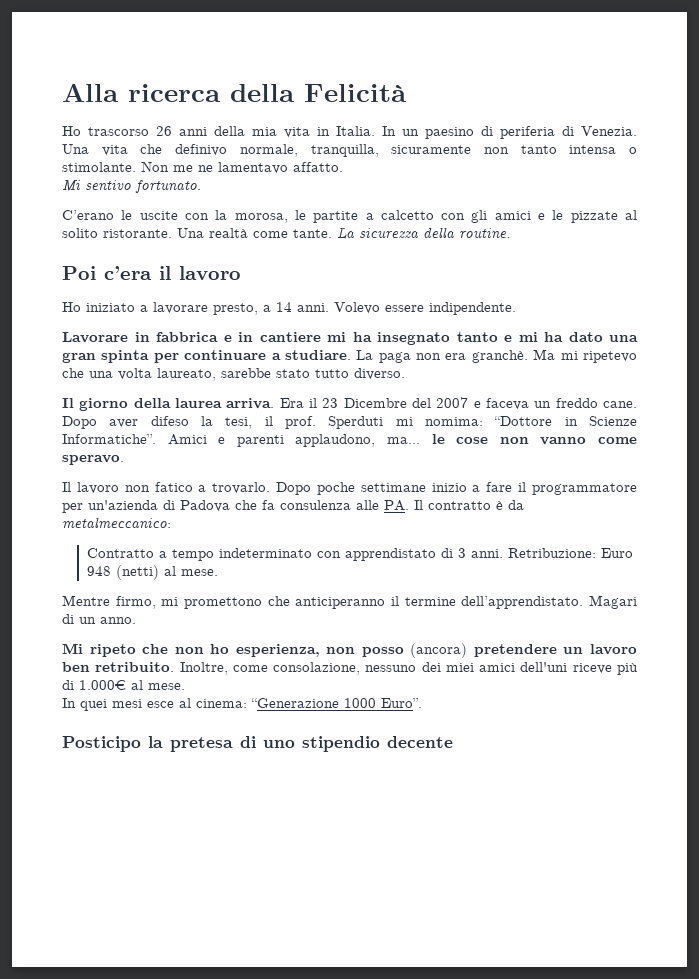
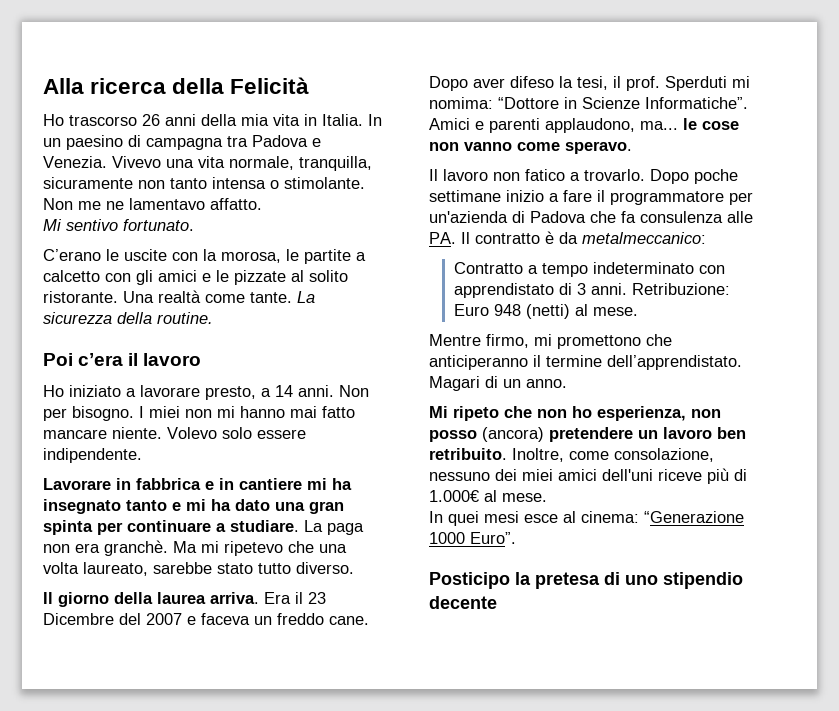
- In un paesino di periferia di Venezia. Una vita che definivo normale, tranquilla, sicuramente non tanto intensa o stimolante.
+ In un paesino di campagna tra Padova e Venezia. Vivevo una vita normale, tranquilla, sicuramente non tanto intensa o stimolante.
- Volevo essere indipendente.
+ Non per bisogno. I miei non mi hanno mai fatto mancare niente. Volevo solo essere indipendente.

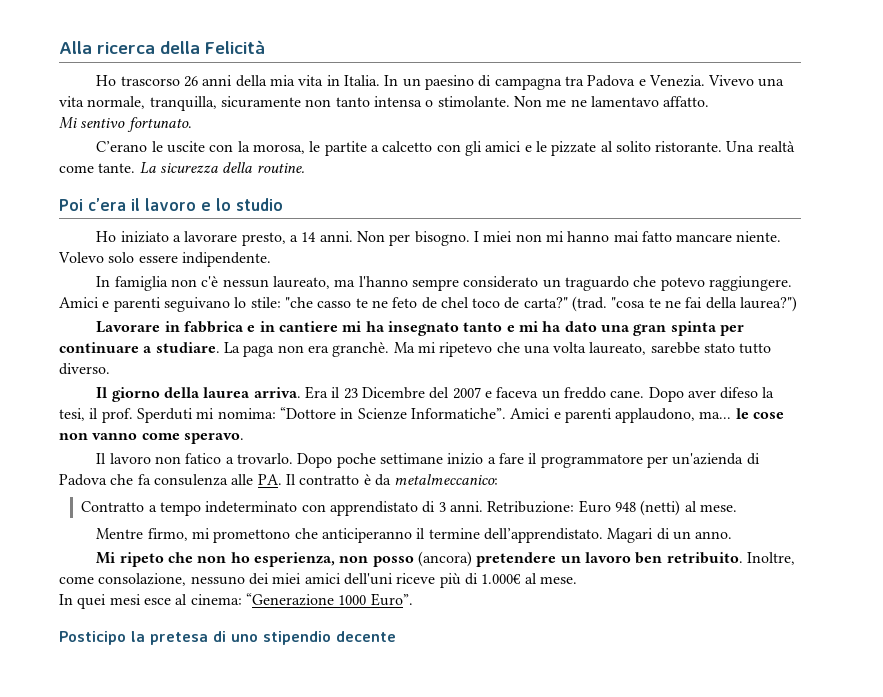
- Poi c’era il lavoro
+ Poi c’era il lavoro e lo studio
+ In famiglia non c'è nessun laureato, ma l'hanno sempre considerato un traguardo che potevo raggiungere. Amici e parenti seguivano lo stile: "che casso te ne feto de chel toco de carta?" (trad. "cosa te ne fai della laurea?")

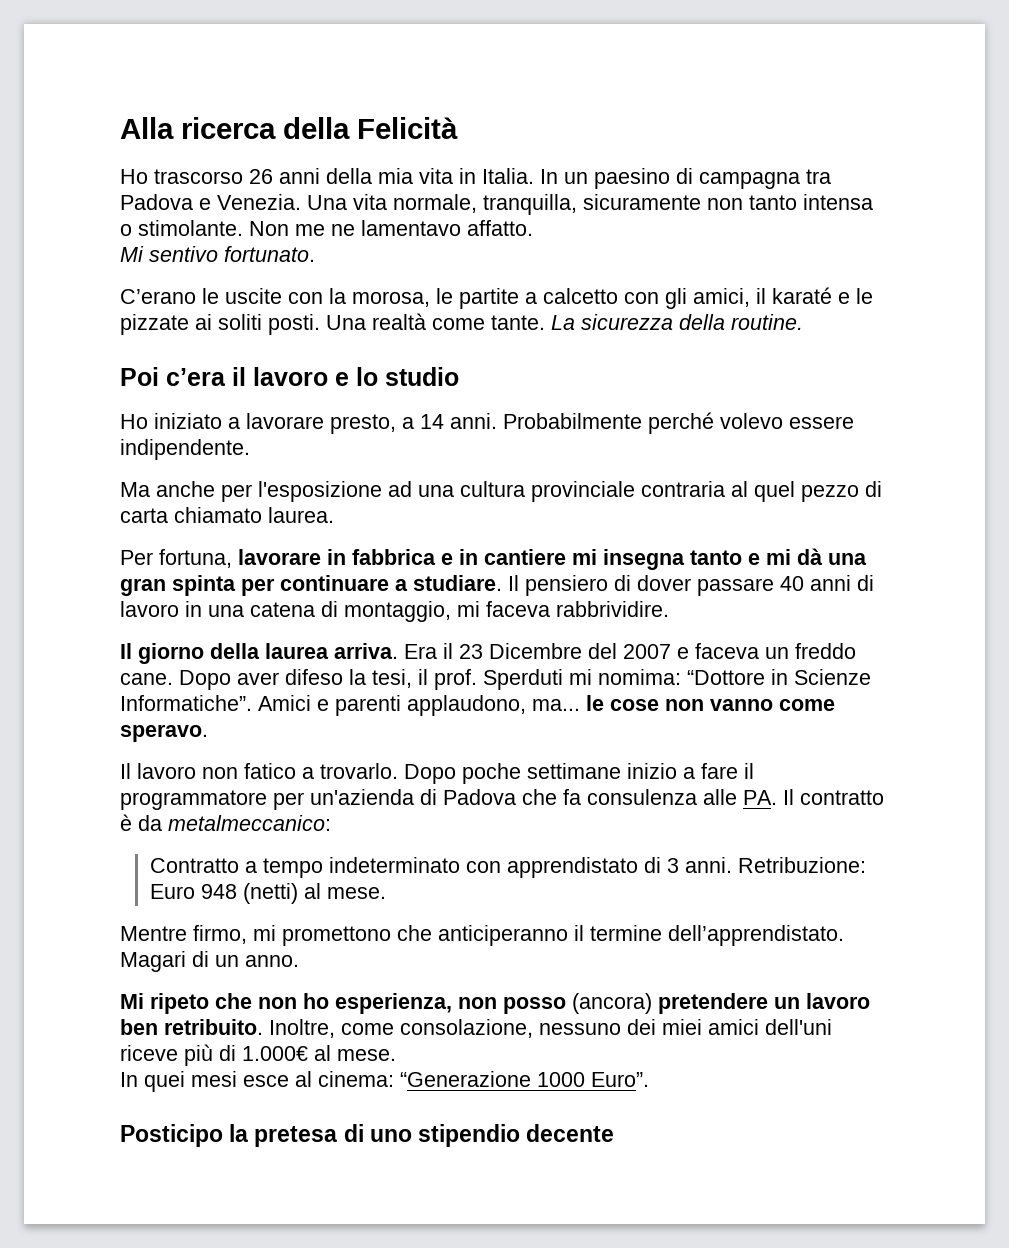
- Vivevo una vita normale, tranquilla, sicuramente non tanto intensa o stimolante.
+ Una vita normale, tranquilla, sicuramente non tanto intensa o stimolante.
- C’erano le uscite con la morosa, le partite a calcetto con gli amici e le pizzate al solito ristorante.
+ C’erano le uscite con la morosa, le partite a calcetto con gli amici, il karaté e le pizzate ai soliti posti.
- Non per bisogno. I miei non mi hanno mai fatto mancare niente. Volevo solo essere indipendente.
- In famiglia non c'è nessun laureato, ma l'hanno sempre considerato un traguardo che potevo raggiungere. Amici e parenti seguivano lo stile: "che casso te ne feto de chel toco de carta?" (trad. "cosa te ne fai della laurea?")
- Lavorare in fabbrica e in cantiere mi ha insegnato tanto e mi ha dato una gran spinta per continuare a studiare.
+ Probabilmente perché volevo essere indipendente.
+ Ma anche per l'esposizione ad una cultura provinciale contraria al quel pezzo di carta chiamato laurea.
+ Per fortuna, lavorare in fabbrica e in cantiere mi insegna tanto e mi dà una gran spinta per continuare a studiare.
- La paga non era granchè. Ma mi ripetevo che una volta laureato, sarebbe stato tutto diverso.
+ Il pensiero di dover passare 40 anni di lavoro in una catena di montaggio, mi faceva rabbrividire.

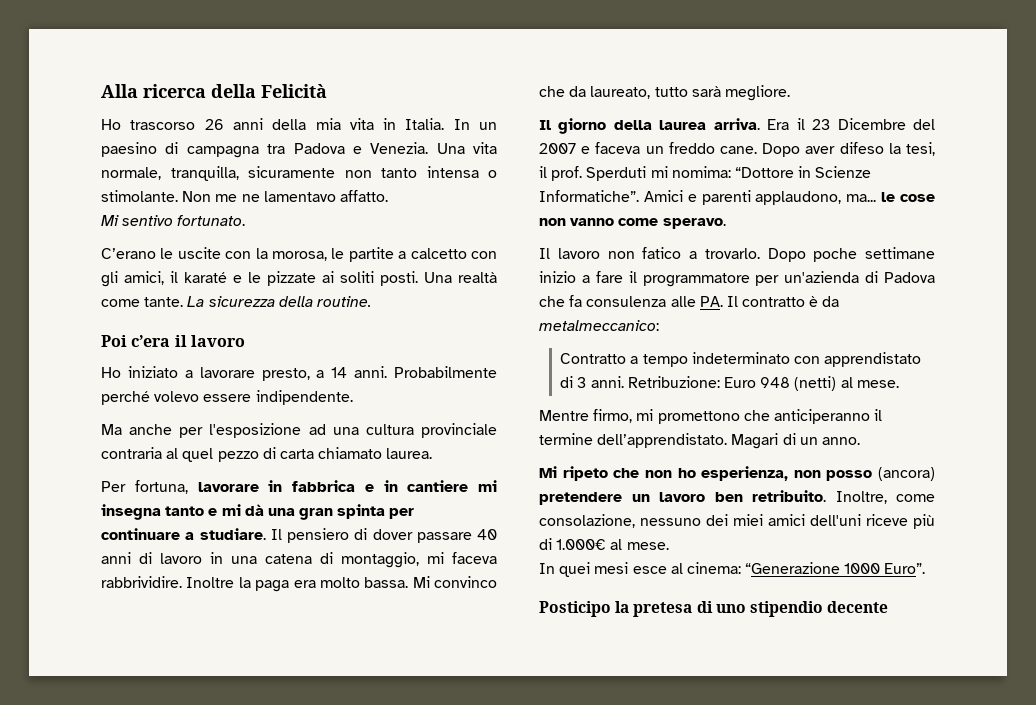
- Poi c’era il lavoro e lo studio
+ Poi c’era il lavoro
+ Inoltre la paga era molto bassa. Mi convinco che da laureato, tutto sarà megliore.

